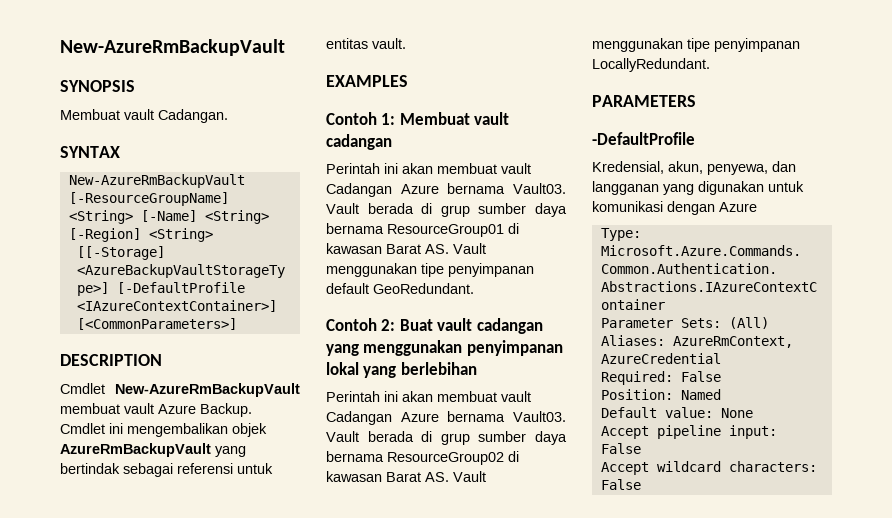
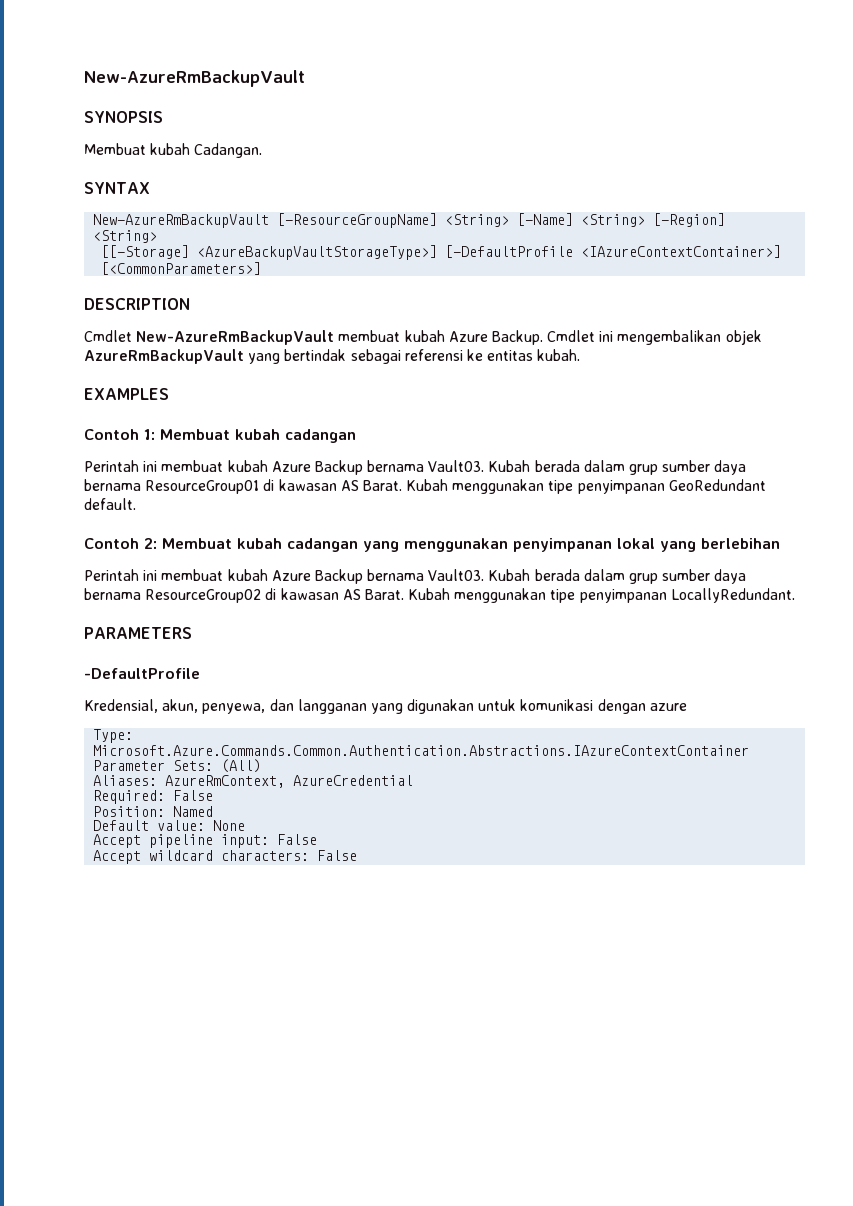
- Membuat vault Cadangan.
+ Membuat kubah Cadangan.
- Cmdlet New-AzureRmBackupVault membuat vault Azure Backup.
+ Cmdlet New-AzureRmBackupVault membuat kubah Azure Backup.
- Cmdlet ini mengembalikan objek AzureRmBackupVault yang bertindak sebagai referensi untuk entitas vault.
+ Cmdlet ini mengembalikan objek AzureRmBackupVault yang bertindak sebagai referensi ke entitas kubah.
- Contoh 1: Membuat vault cadangan
+ Contoh 1: Membuat kubah cadangan
- Perintah ini akan membuat vault Cadangan Azure bernama Vault03. Vault berada di grup sumber daya bernama ResourceGroup01 di kawasan Barat AS. Vault menggunakan tipe penyimpanan default GeoRedundant.
+ Perintah ini membuat kubah Azure Backup bernama Vault03. Kubah berada dalam grup sumber daya bernama ResourceGroup01 di kawasan AS Barat. Kubah menggunakan tipe penyimpanan GeoRedundant default.
- Contoh 2: Buat vault cadangan yang menggunakan penyimpanan lokal yang berlebihan
+ Contoh 2: Membuat kubah cadangan yang menggunakan penyimpanan lokal yang berlebihan
- Perintah ini akan membuat vault Cadangan Azure bernama Vault03. Vault berada di grup sumber daya bernama ResourceGroup02 di kawasan Barat AS. Vault menggunakan tipe penyimpanan LocallyRedundant.
+ Perintah ini membuat kubah Azure Backup bernama Vault03. Kubah berada dalam grup sumber daya bernama ResourceGroup02 di kawasan AS Barat. Kubah menggunakan tipe penyimpanan LocallyRedundant.
- Kredensial, akun, penyewa, dan langganan yang digunakan untuk komunikasi dengan Azure
+ Kredensial, akun, penyewa, dan langganan yang digunakan untuk komunikasi dengan azure

